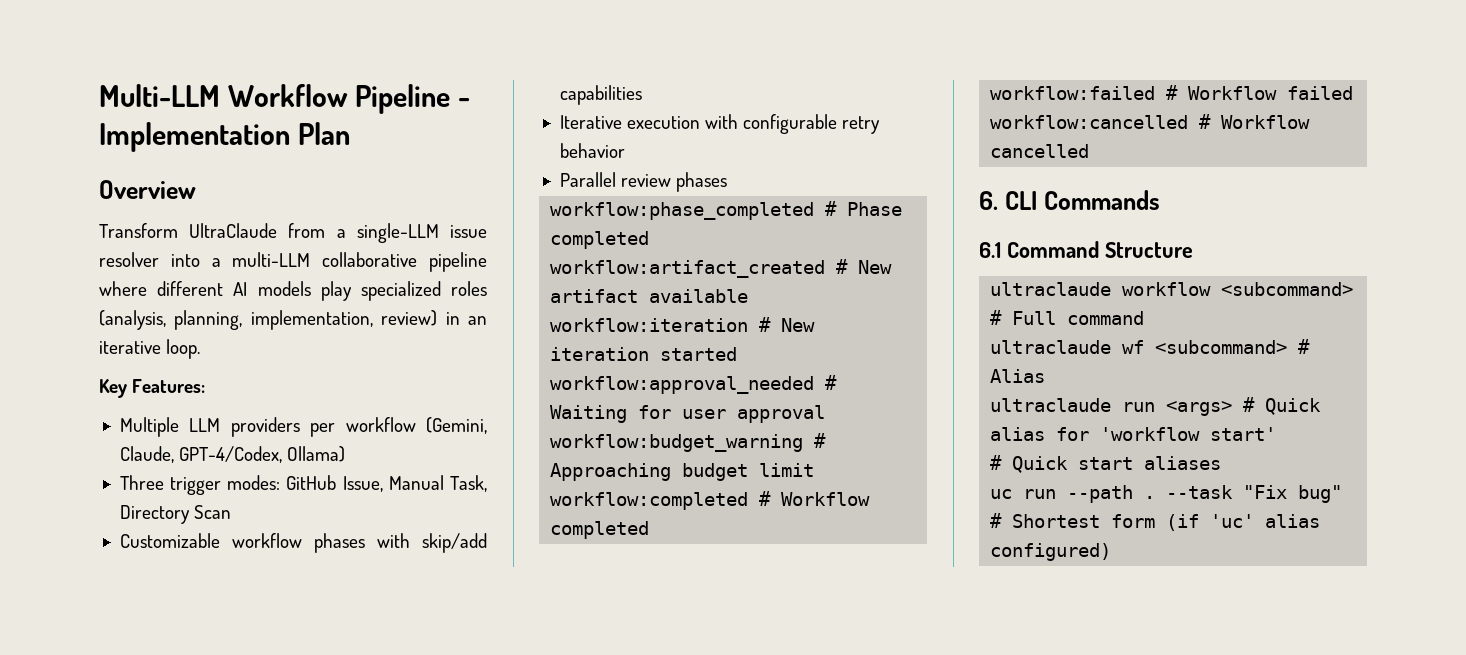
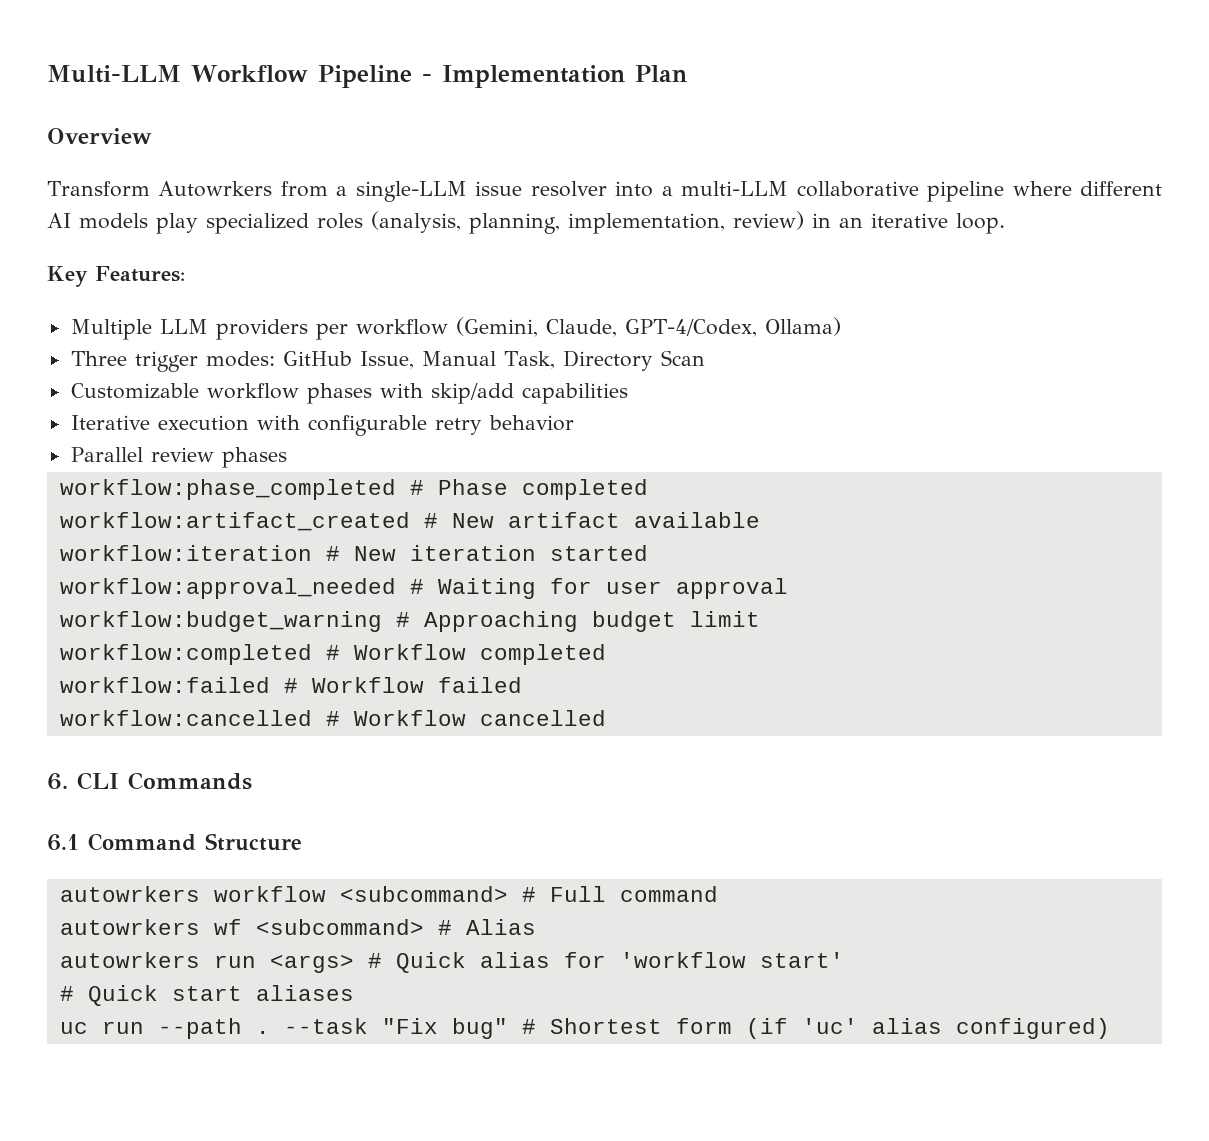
- Transform UltraClaude from a single-LLM issue resolver into a multi-LLM collaborative pipeline where different AI models play specialized roles (analysis, planning, implementation, review) in an iterative loop.
+ Transform Autowrkers from a single-LLM issue resolver into a multi-LLM collaborative pipeline where different AI models play specialized roles (analysis, planning, implementation, review) in an iterative loop.
- ultraclaude workflow <subcommand> # Full command
+ autowrkers workflow <subcommand> # Full command
- ultraclaude wf <subcommand> # Alias
+ autowrkers wf <subcommand> # Alias
- ultraclaude run <args> # Quick alias for 'workflow start'
+ autowrkers run <args> # Quick alias for 'workflow start'

